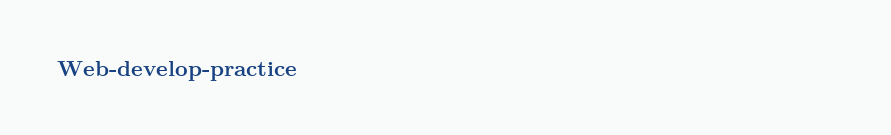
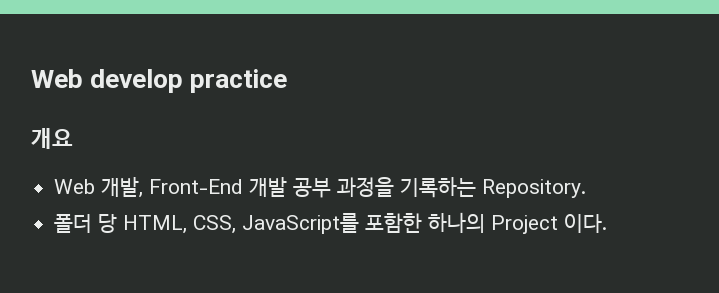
- Web-develop-practice
+ Web develop practice
+ 개요
+ Web 개발, Front-End 개발 공부 과정을 기록하는 Repository.
+ 폴더 당 HTML, CSS, JavaScript를 포함한 하나의 Project 이다.

